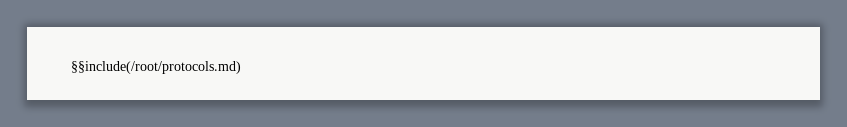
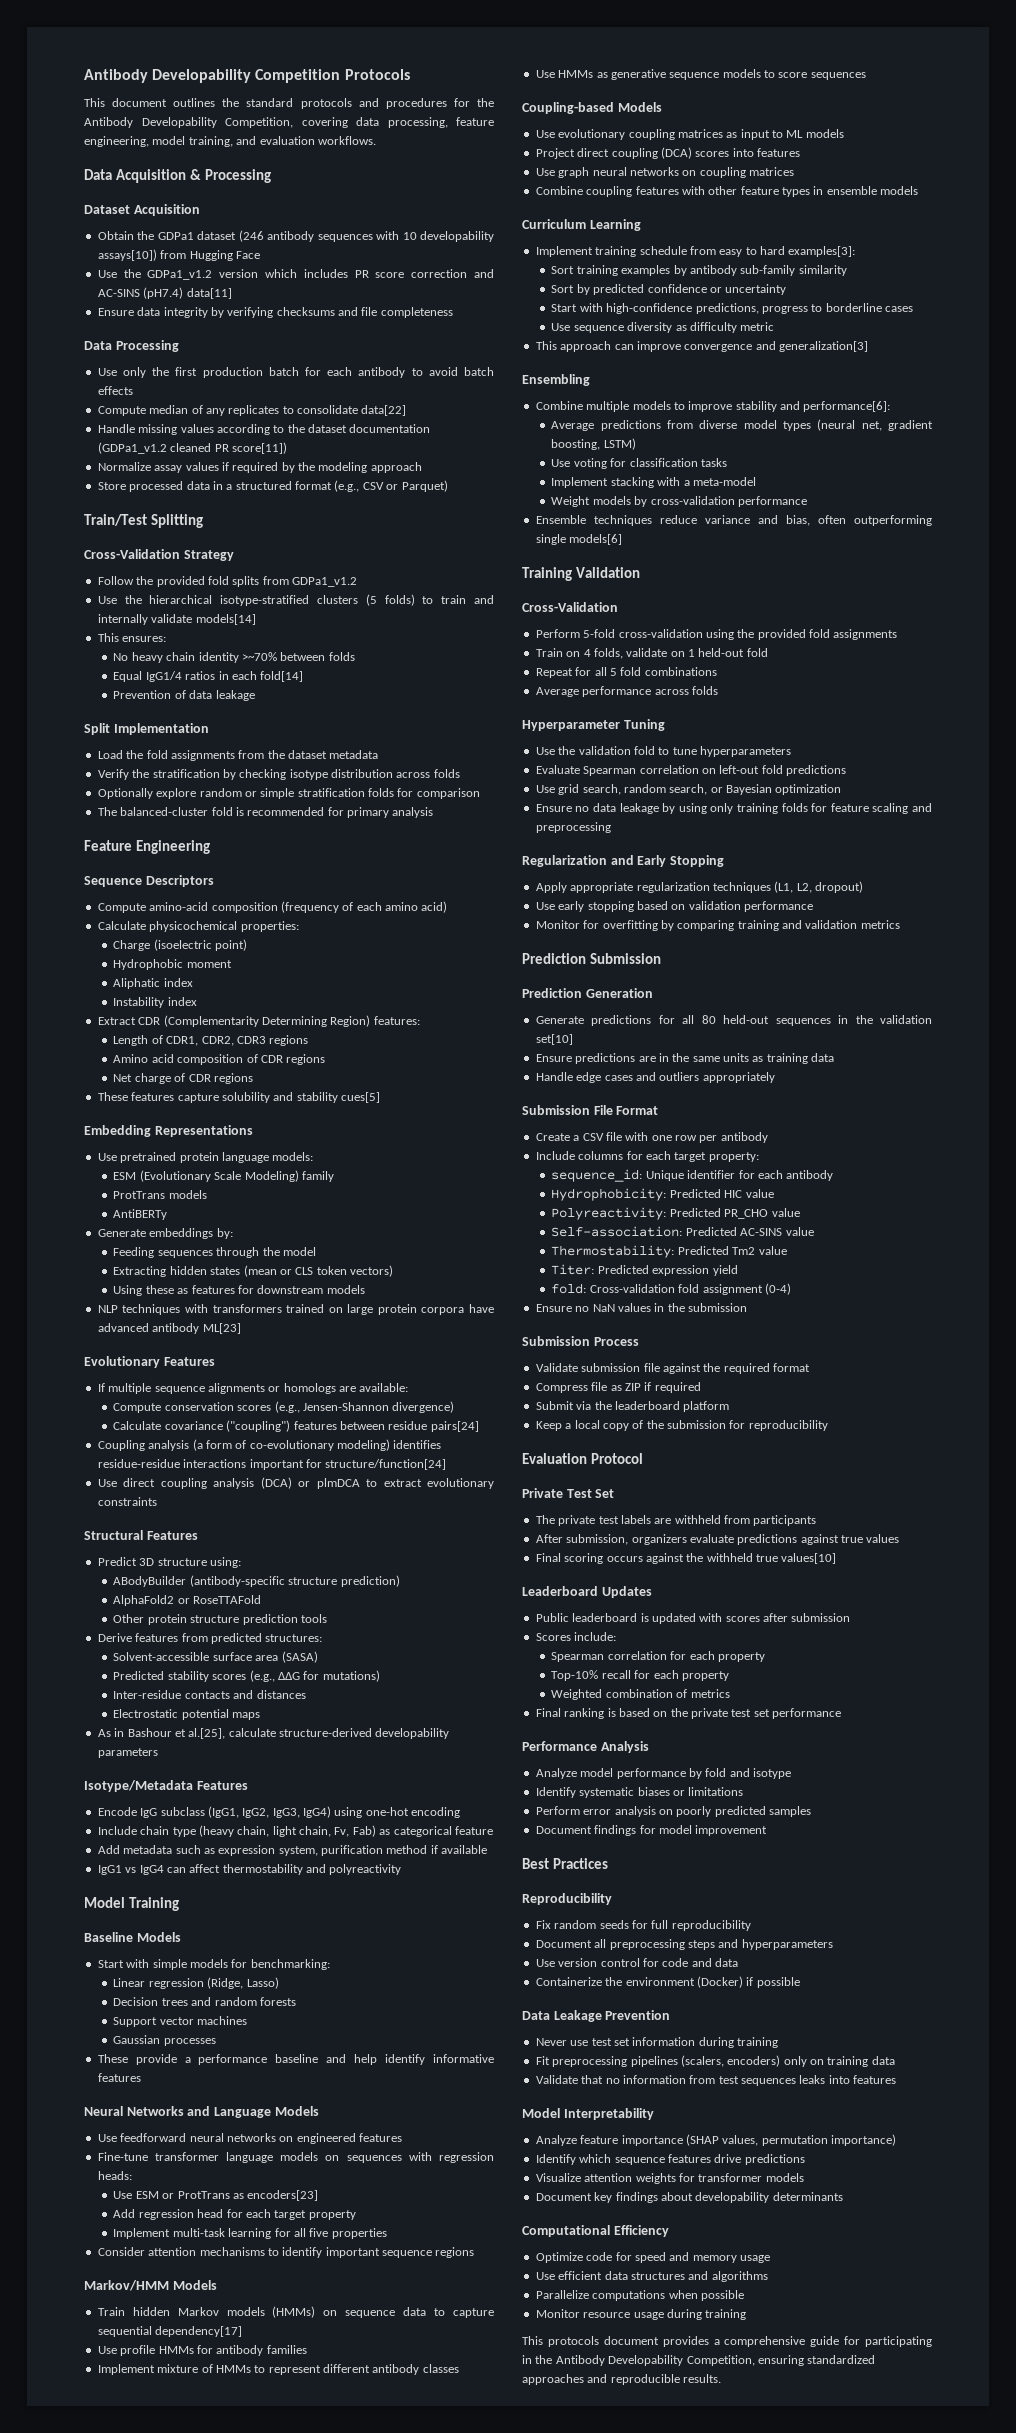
- §§include(/root/protocols.md)
+ Antibody Developability Competition Protocols
+ This document outlines the standard protocols and procedures for the Antibody Developability Competition, covering data processing, feature engineering, model training, and evaluation workflows.
+ Data Acquisition & Processing
+ Dataset Acquisition
+ Obtain the GDPa1 dataset (246 antibody sequences with 10 developability assays[10]) from Hugging Face
+ Use the GDPa1_v1.2 version which includes PR score correction and AC-SINS (pH7.4) data[11]
+ Ensure data integrity by verifying checksums and file completeness
+ Data Processing
+ Use only the first production batch for each antibody to avoid batch effects
+ Compute median of any replicates to consolidate data[22]
+ Handle missing values according to the dataset documentation (GDPa1_v1.2 cleaned PR score[11])
+ Normalize assay values if required by the modeling approach
+ Store processed data in a structured format (e.g., CSV or Parquet)
+ Train/Test Splitting
+ Cross-Validation Strategy
+ Follow the provided fold splits from GDPa1_v1.2
+ Use the hierarchical isotype-stratified clusters (5 folds) to train and internally validate models[14]
+ This ensures:
+ No heavy chain identity >~70% between folds
+ Equal IgG1/4 ratios in each fold[14]
+ Prevention of data leakage
+ Split Implementation
+ Load the fold assignments from the dataset metadata
+ Verify the stratification by checking isotype distribution across folds
+ Optionally explore random or simple stratification folds for comparison
+ The balanced-cluster fold is recommended for primary analysis
+ Feature Engineering
+ Sequence Descriptors
+ Compute amino-acid composition (frequency of each amino acid)
+ Calculate physicochemical properties:
+ Charge (isoelectric point)
+ Hydrophobic moment
+ Aliphatic index
+ Instability index
+ Extract CDR (Complementarity Determining Region) features:
+ Length of CDR1, CDR2, CDR3 regions
+ Amino acid composition of CDR regions
+ Net charge of CDR regions
+ These features capture solubility and stability cues[5]
+ Embedding Representations
+ Use pretrained protein language models:
+ ESM (Evolutionary Scale Modeling) family
+ ProtTrans models
+ AntiBERTy
+ Generate embeddings by:
+ Feeding sequences through the model
+ Extracting hidden states (mean or CLS token vectors)
+ Using these as features for downstream models
+ NLP techniques with transformers trained on large protein corpora have advanced antibody ML[23]
+ Evolutionary Features
+ If multiple sequence alignments or homologs are available:
+ Compute conservation scores (e.g., Jensen-Shannon divergence)
+ Calculate covariance ("coupling") features between residue pairs[24]
+ Coupling analysis (a form of co-evolutionary modeling) identifies residue-residue interactions important for structure/function[24]
+ Use direct coupling analysis (DCA) or plmDCA to extract evolutionary constraints
+ Structural Features
+ Predict 3D structure using:
+ ABodyBuilder (antibody-specific structure prediction)
+ AlphaFold2 or RoseTTAFold
+ Other protein structure prediction tools
+ Derive features from predicted structures:
+ Solvent-accessible surface area (SASA)
+ Predicted stability scores (e.g., ΔΔG for mutations)
+ Inter-residue contacts and distances
+ Electrostatic potential maps
+ As in Bashour et al.[25], calculate structure-derived developability parameters
+ Isotype/Metadata Features
+ Encode IgG subclass (IgG1, IgG2, IgG3, IgG4) using one-hot encoding
+ Include chain type (heavy chain, light chain, Fv, Fab) as categorical feature
+ Add metadata such as expression system, purification method if available
+ IgG1 vs IgG4 can affect thermostability and polyreactivity
+ Model Training
+ Baseline Models
+ Start with simple models for benchmarking:
+ Linear regression (Ridge, Lasso)
+ Decision trees and random forests
+ Support vector machines
+ Gaussian processes
+ These provide a performance baseline and help identify informative features
+ Neural Networks and Language Models
+ Use feedforward neural networks on engineered features
+ Fine-tune transformer language models on sequences with regression heads:
+ Use ESM or ProtTrans as encoders[23]
+ Add regression head for each target property
+ Implement multi-task learning for all five properties
+ Consider attention mechanisms to identify important sequence regions
+ Markov/HMM Models
+ Train hidden Markov models (HMMs) on sequence data to capture sequential dependency[17]
+ Use profile HMMs for antibody families
+ Implement mixture of HMMs to represent different antibody classes
+ Use HMMs as generative sequence models to score sequences
+ Coupling-based Models
+ Use evolutionary coupling matrices as input to ML models
+ Project direct coupling (DCA) scores into features
+ Use graph neural networks on coupling matrices
+ Combine coupling features with other feature types in ensemble models
+ Curriculum Learning
+ Implement training schedule from easy to hard examples[3]:
+ Sort training examples by antibody sub-family similarity
+ Sort by predicted confidence or uncertainty
+ Start with high-confidence predictions, progress to borderline cases
+ Use sequence diversity as difficulty metric
+ This approach can improve convergence and generalization[3]
+ Ensembling
+ Combine multiple models to improve stability and performance[6]:
+ Average predictions from diverse model types (neural net, gradient boosting, LSTM)
+ Use voting for classification tasks
+ Implement stacking with a meta-model
+ Weight models by cross-validation performance
+ Ensemble techniques reduce variance and bias, often outperforming single models[6]
+ Training Validation
+ Cross-Validation
+ Perform 5-fold cross-validation using the provided fold assignments
+ Train on 4 folds, validate on 1 held-out fold
+ Repeat for all 5 fold combinations
+ Average performance across folds
+ Hyperparameter Tuning
+ Use the validation fold to tune hyperparameters
+ Evaluate Spearman correlation on left-out fold predictions
+ Use grid search, random search, or Bayesian optimization
+ Ensure no data leakage by using only training folds for feature scaling and preprocessing
+ Regularization and Early Stopping
+ Apply appropriate regularization techniques (L1, L2, dropout)
+ Use early stopping based on validation performance
+ Monitor for overfitting by comparing training and validation metrics
+ Prediction Submission
+ Prediction Generation
+ Generate predictions for all 80 held-out sequences in the validation set[10]
+ Ensure predictions are in the same units as training data
+ Handle edge cases and outliers appropriately
+ Submission File Format
+ Create a CSV file with one row per antibody
+ Include columns for each target property:
+ sequence_id: Unique identifier for each antibody
+ Hydrophobicity: Predicted HIC value
+ Polyreactivity: Predicted PR_CHO value
+ Self-association: Predicted AC-SINS value
+ Thermostability: Predicted Tm2 value
+ Titer: Predicted expression yield
+ fold: Cross-validation fold assignment (0-4)
+ Ensure no NaN values in the submission
+ Submission Process
+ Validate submission file against the required format
+ Compress file as ZIP if required
+ Submit via the leaderboard platform
+ Keep a local copy of the submission for reproducibility
+ Evaluation Protocol
+ Private Test Set
+ The private test labels are withheld from participants
+ After submission, organizers evaluate predictions against true values
+ Final scoring occurs against the withheld true values[10]
+ Leaderboard Updates
+ Public leaderboard is updated with scores after submission
+ Scores include:
+ Spearman correlation for each property
+ Top-10% recall for each property
+ Weighted combination of metrics
+ Final ranking is based on the private test set performance
+ Performance Analysis
+ Analyze model performance by fold and isotype
+ Identify systematic biases or limitations
+ Perform error analysis on poorly predicted samples
+ Document findings for model improvement
+ Best Practices
+ Reproducibility
+ Fix random seeds for full reproducibility
+ Document all preprocessing steps and hyperparameters
+ Use version control for code and data
+ Containerize the environment (Docker) if possible
+ Data Leakage Prevention
+ Never use test set information during training
+ Fit preprocessing pipelines (scalers, encoders) only on training data
+ Validate that no information from test sequences leaks into features
+ Model Interpretability
+ Analyze feature importance (SHAP values, permutation importance)
+ Identify which sequence features drive predictions
+ Visualize attention weights for transformer models
+ Document key findings about developability determinants
+ Computational Efficiency
+ Optimize code for speed and memory usage
+ Use efficient data structures and algorithms
+ Parallelize computations when possible
+ Monitor resource usage during training
+ This protocols document provides a comprehensive guide for participating in the Antibody Developability Competition, ensuring standardized approaches and reproducible results.

